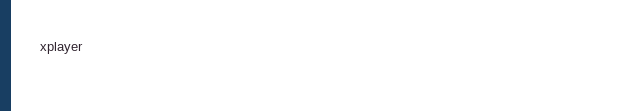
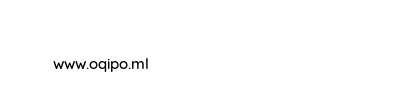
- xplayer
+ www.oqipo.ml

